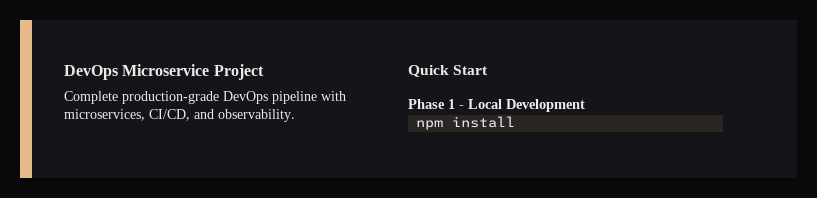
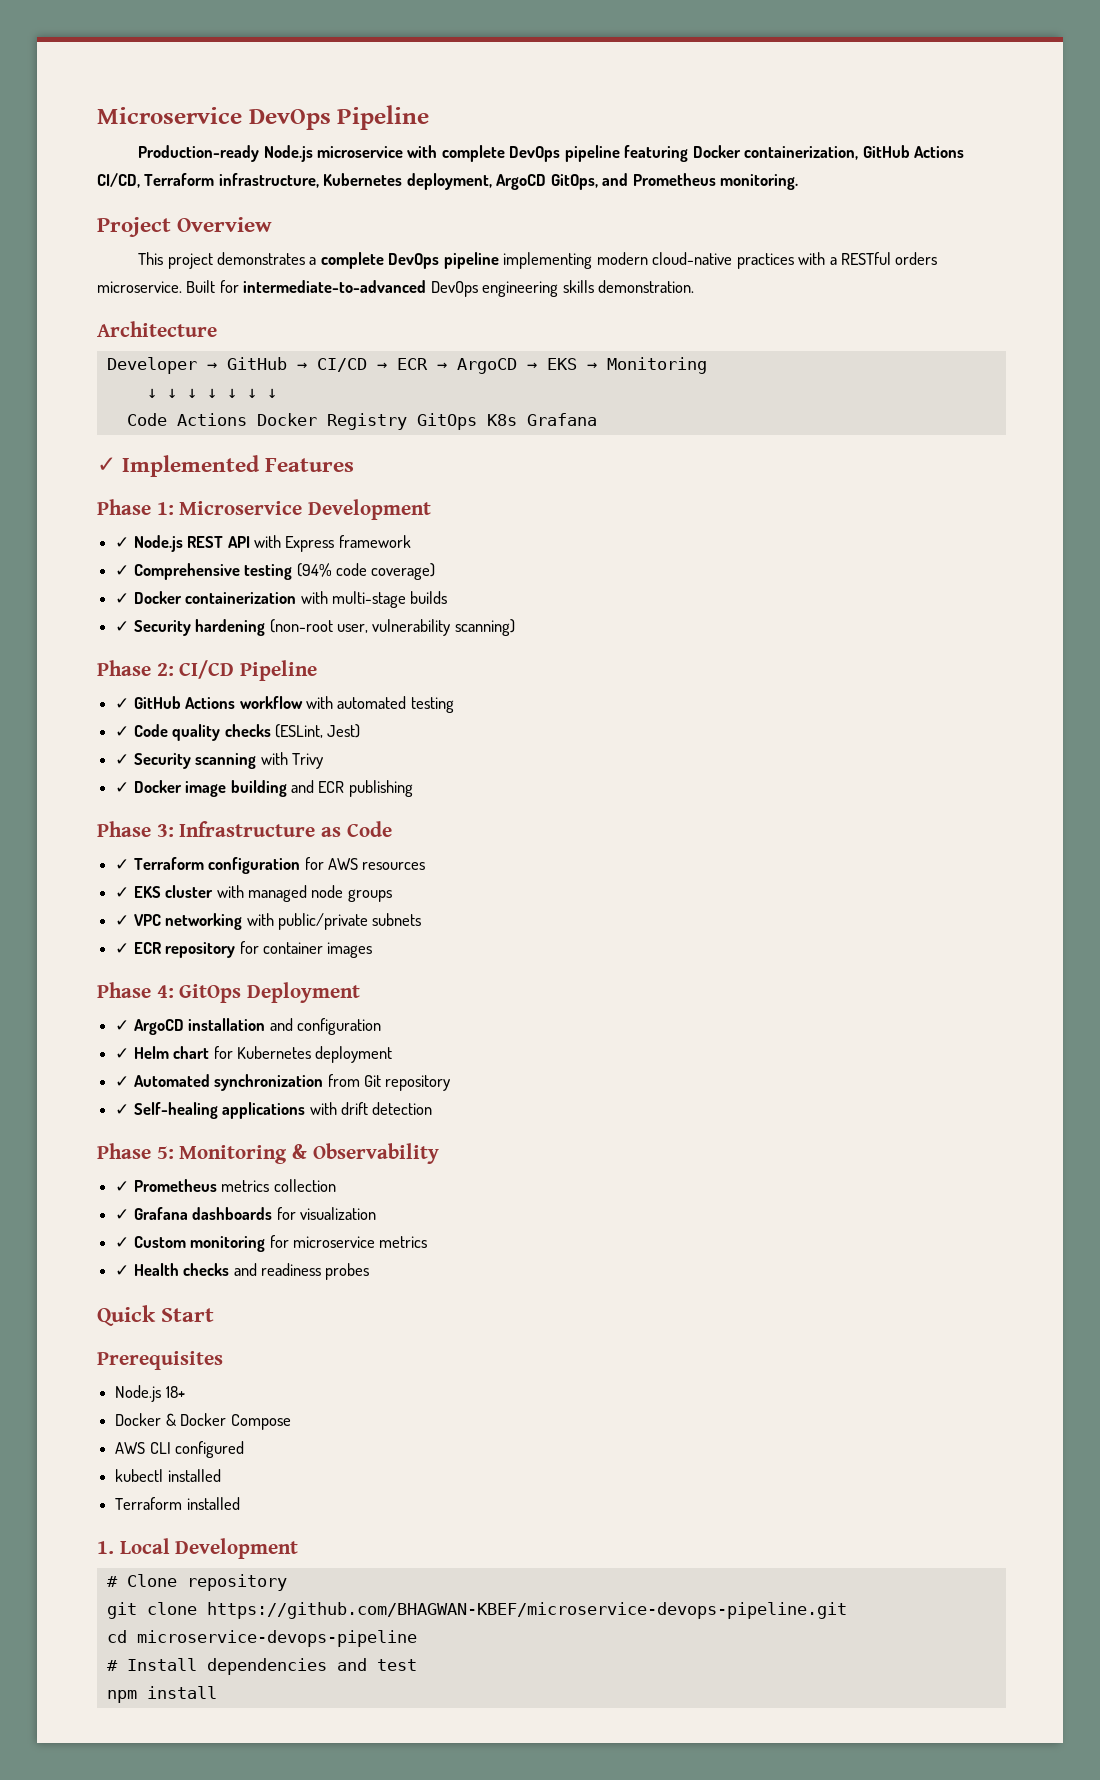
- DevOps Microservice Project
- Complete production-grade DevOps pipeline with microservices, CI/CD, and observability.
+ Microservice DevOps Pipeline
+ Production-ready Node.js microservice with complete DevOps pipeline featuring Docker containerization, GitHub Actions CI/CD, Terraform infrastructure, Kubernetes deployment, ArgoCD GitOps, and Prometheus monitoring.
+ Project Overview
+ This project demonstrates a complete DevOps pipeline implementing modern cloud-native practices with a RESTful orders microservice. Built for intermediate-to-advanced DevOps engineering skills demonstration.
+ Architecture
+ Developer → GitHub → CI/CD → ECR → ArgoCD → EKS → Monitoring
+ ↓ ↓ ↓ ↓ ↓ ↓ ↓
+ Code Actions Docker Registry GitOps K8s Grafana
+ ✓ Implemented Features
+ Phase 1: Microservice Development
+ ✓ Node.js REST API with Express framework
+ ✓ Comprehensive testing (94% code coverage)
+ ✓ Docker containerization with multi-stage builds
+ ✓ Security hardening (non-root user, vulnerability scanning)
+ Phase 2: CI/CD Pipeline
+ ✓ GitHub Actions workflow with automated testing
+ ✓ Code quality checks (ESLint, Jest)
+ ✓ Security scanning with Trivy
+ ✓ Docker image building and ECR publishing
+ Phase 3: Infrastructure as Code
+ ✓ Terraform configuration for AWS resources
+ ✓ EKS cluster with managed node groups
+ ✓ VPC networking with public/private subnets
+ ✓ ECR repository for container images
+ Phase 4: GitOps Deployment
+ ✓ ArgoCD installation and configuration
+ ✓ Helm chart for Kubernetes deployment
+ ✓ Automated synchronization from Git repository
+ ✓ Self-healing applications with drift detection
+ Phase 5: Monitoring & Observability
+ ✓ Prometheus metrics collection
+ ✓ Grafana dashboards for visualization
+ ✓ Custom monitoring for microservice metrics
+ ✓ Health checks and readiness probes
  Quick Start
- Phase 1 - Local Development
+ Prerequisites
+ Node.js 18+
+ Docker & Docker Compose
+ AWS CLI configured
+ kubectl installed
+ Terraform installed
+ 1. Local Development
+ # Clone repository
+ git clone https://github.com/BHAGWAN-KBEF/microservice-devops-pipeline.git
+ cd microservice-devops-pipeline
+ # Install dependencies and test

